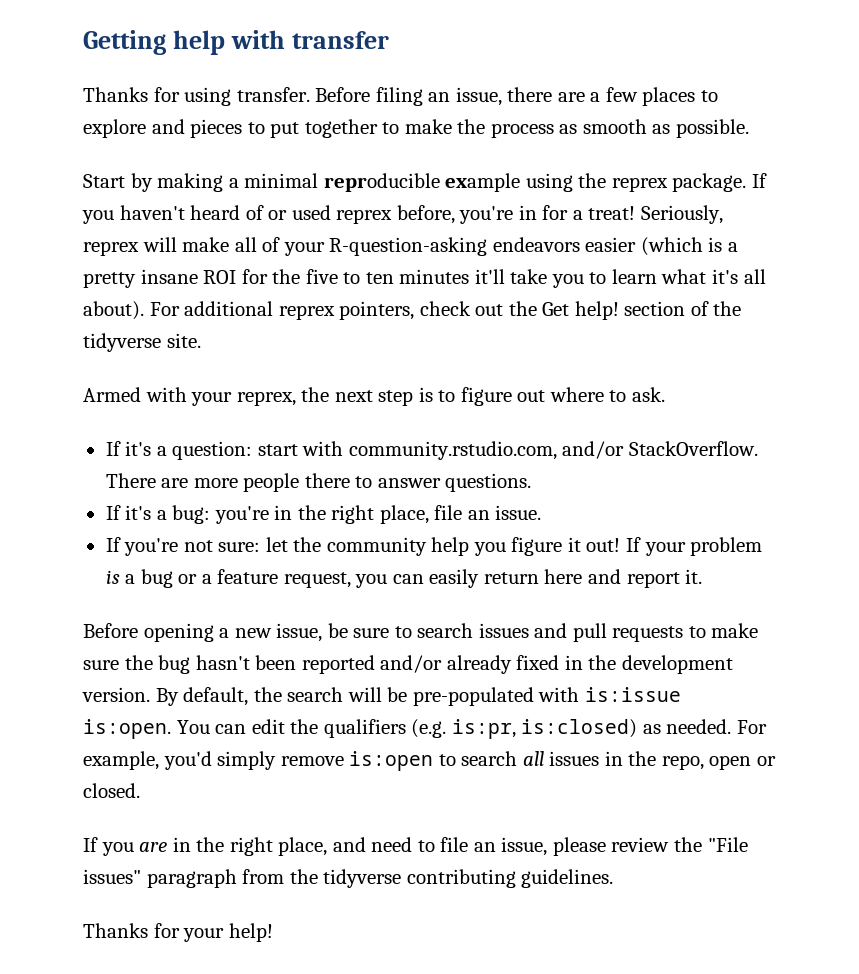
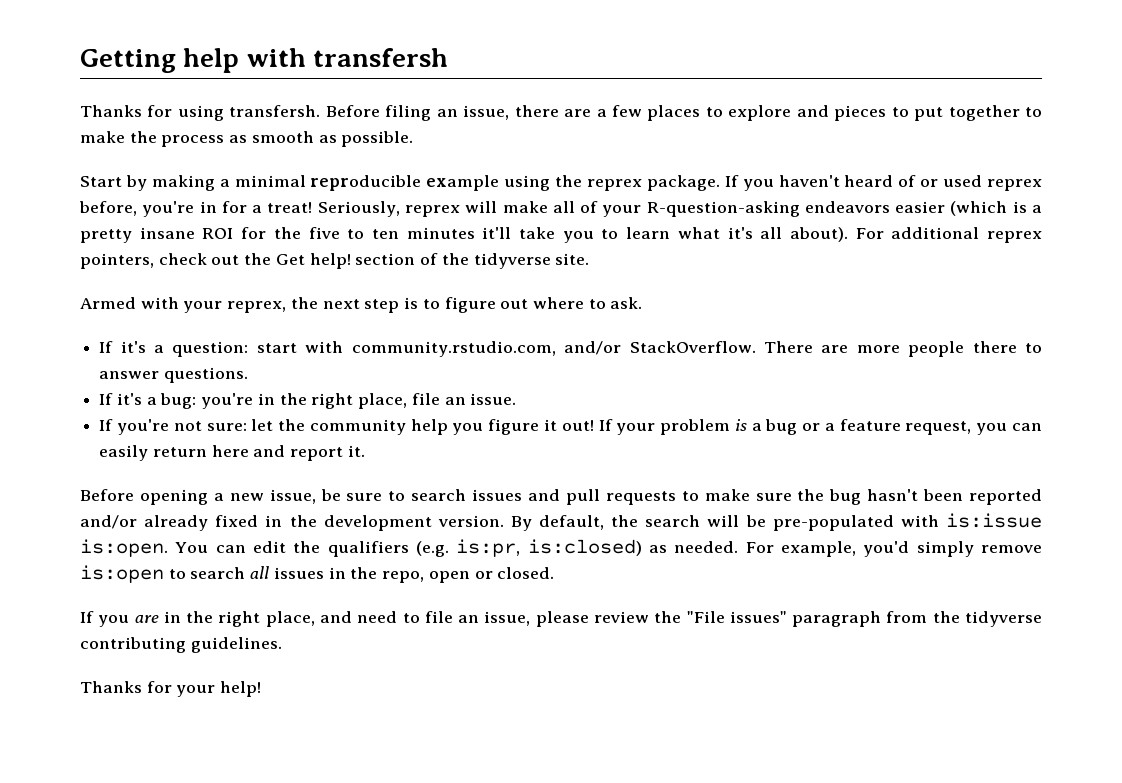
- Getting help with transfer
+ Getting help with transfersh
- Thanks for using transfer.
+ Thanks for using transfersh.

